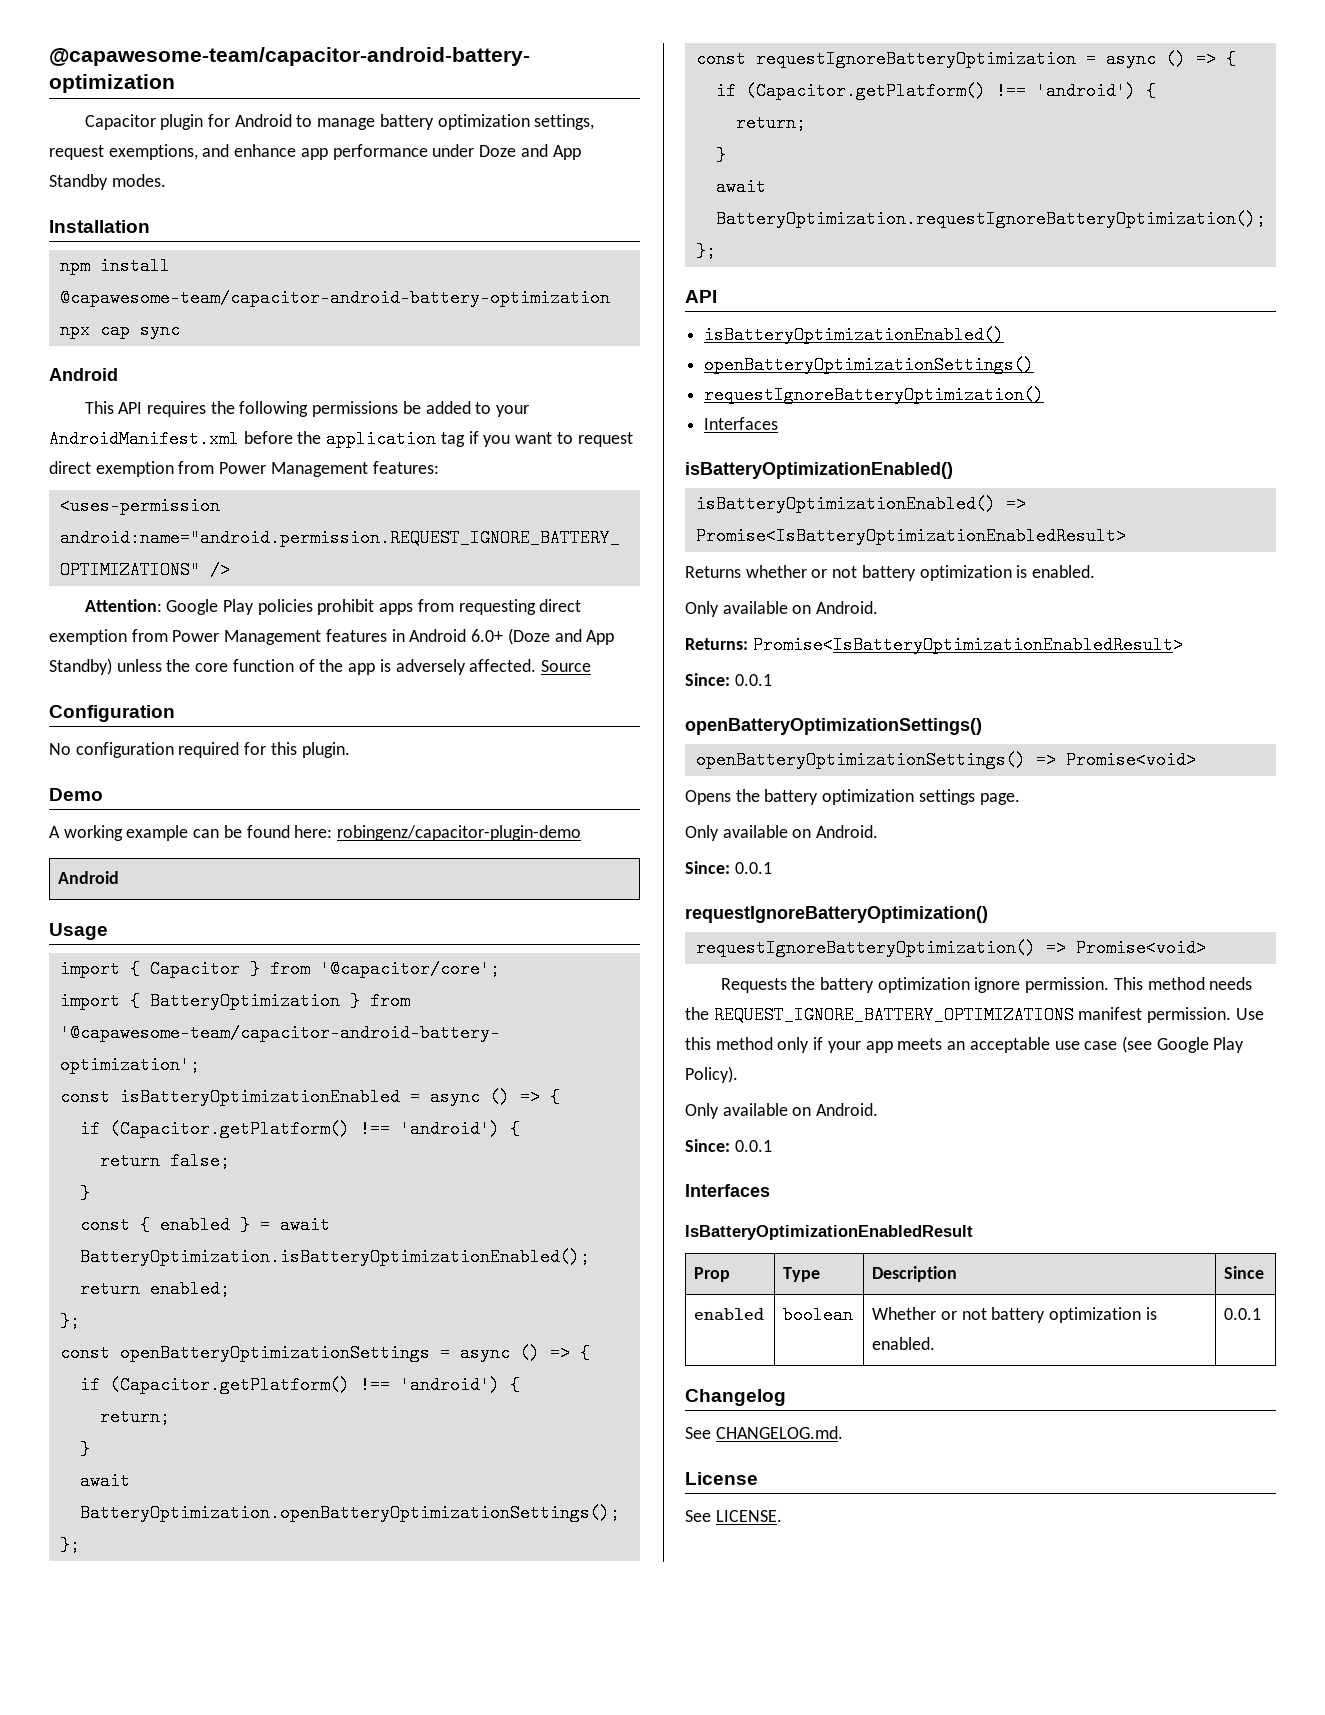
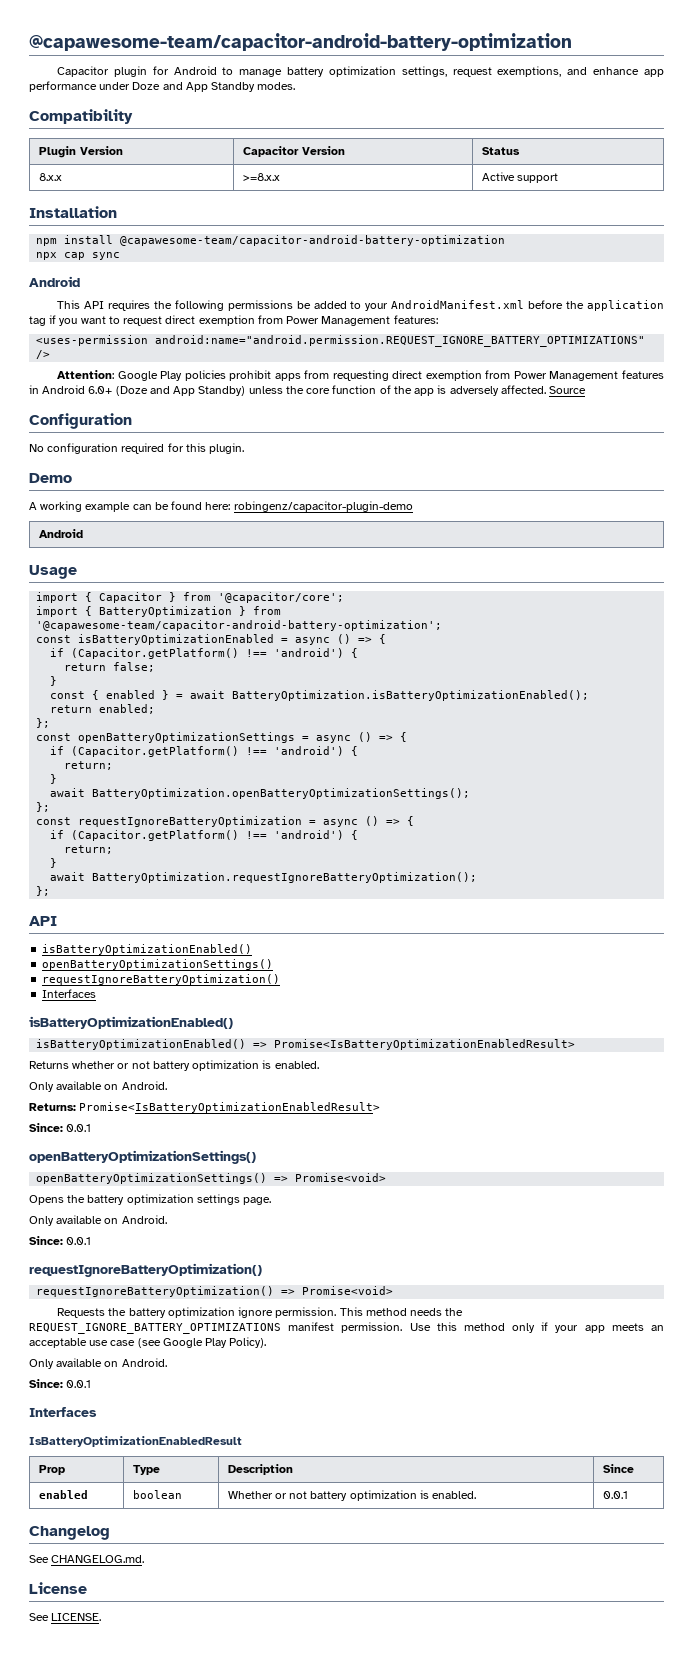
+ Compatibility
+ Plugin Version | Capacitor Version | Status
+ 8.x.x | >=8.x.x | Active support

